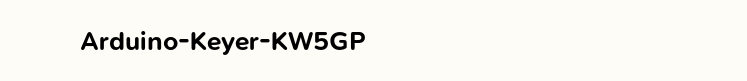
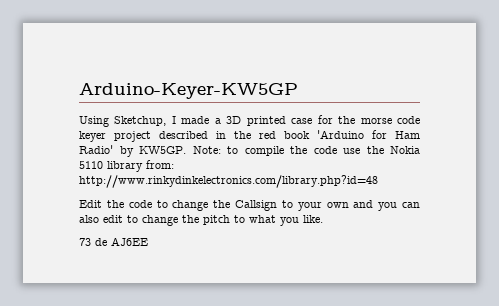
+ Using Sketchup, I made a 3D printed case for the morse code keyer project described in the red book 'Arduino for Ham Radio' by KW5GP. Note: to compile the code use the Nokia 5110 library from: http://www.rinkydinkelectronics.com/library.php?id=48
+ Edit the code to change the Callsign to your own and you can also edit to change the pitch to what you like.
+ 73 de AJ6EE

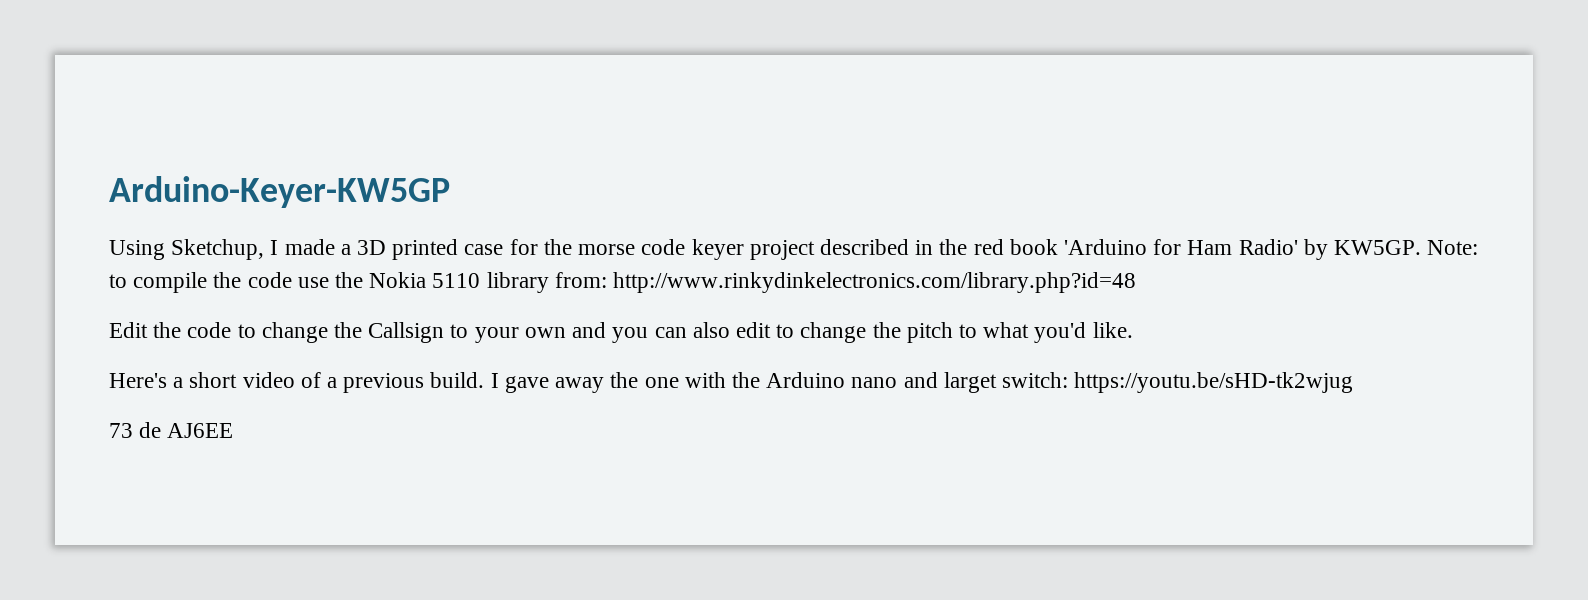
- Edit the code to change the Callsign to your own and you can also edit to change the pitch to what you like.
+ Edit the code to change the Callsign to your own and you can also edit to change the pitch to what you'd like.
+ Here's a short video of a previous build. I gave away the one with the Arduino nano and larget switch: https://youtu.be/sHD-tk2wjug

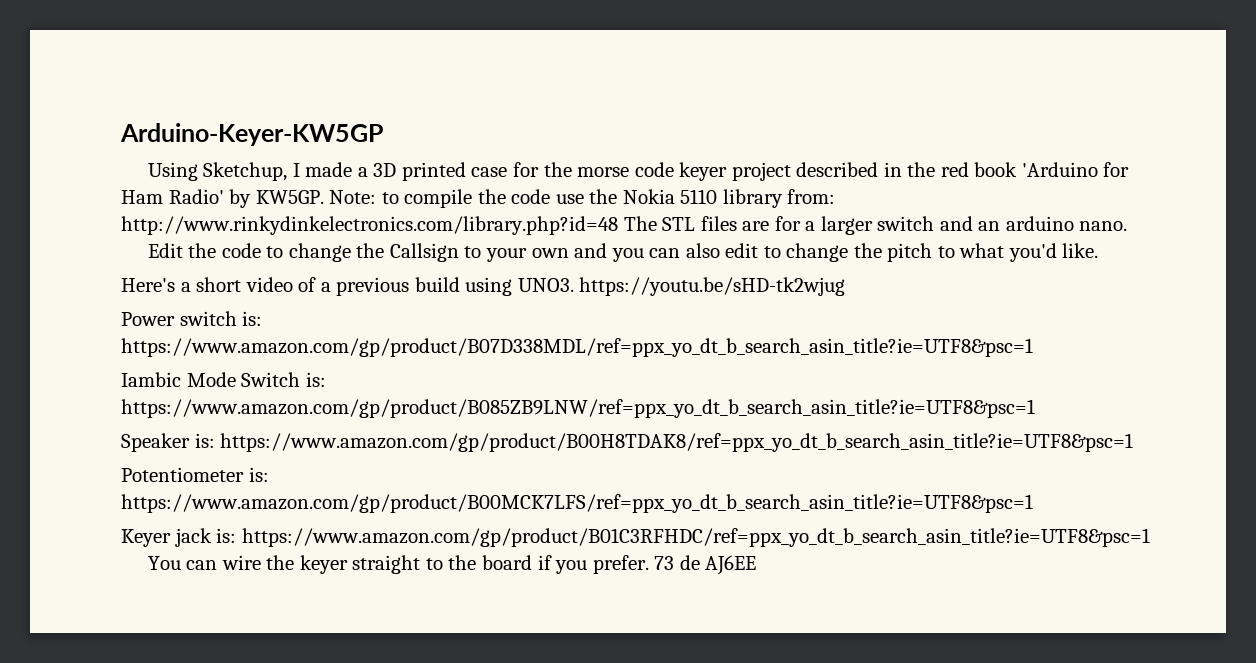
- Note: to compile the code use the Nokia 5110 library from: http://www.rinkydinkelectronics.com/library.php?id=48
+ Note: to compile the code use the Nokia 5110 library from: http://www.rinkydinkelectronics.com/library.php?id=48 The STL files are for a larger switch and an arduino nano.
- Here's a short video of a previous build. I gave away the one with the Arduino nano and larget switch: https://youtu.be/sHD-tk2wjug
- 73 de AJ6EE
+ Here's a short video of a previous build using UNO3. https://youtu.be/sHD-tk2wjug
+ Power switch is: https://www.amazon.com/gp/product/B07D338MDL/ref=ppx_yo_dt_b_search_asin_title?ie=UTF8&psc=1
+ Iambic Mode Switch is: https://www.amazon.com/gp/product/B085ZB9LNW/ref=ppx_yo_dt_b_search_asin_title?ie=UTF8&psc=1
+ Speaker is: https://www.amazon.com/gp/product/B00H8TDAK8/ref=ppx_yo_dt_b_search_asin_title?ie=UTF8&psc=1
+ Potentiometer is: https://www.amazon.com/gp/product/B00MCK7LFS/ref=ppx_yo_dt_b_search_asin_title?ie=UTF8&psc=1
+ Keyer jack is: https://www.amazon.com/gp/product/B01C3RFHDC/ref=ppx_yo_dt_b_search_asin_title?ie=UTF8&psc=1
+ You can wire the keyer straight to the board if you prefer. 73 de AJ6EE

